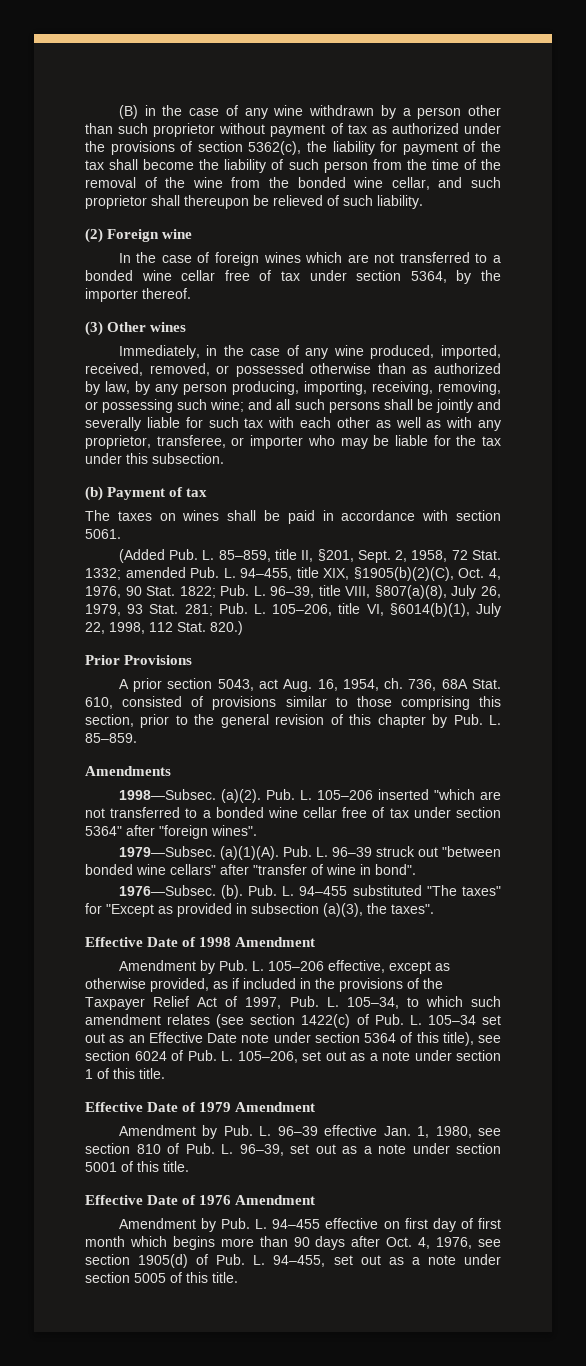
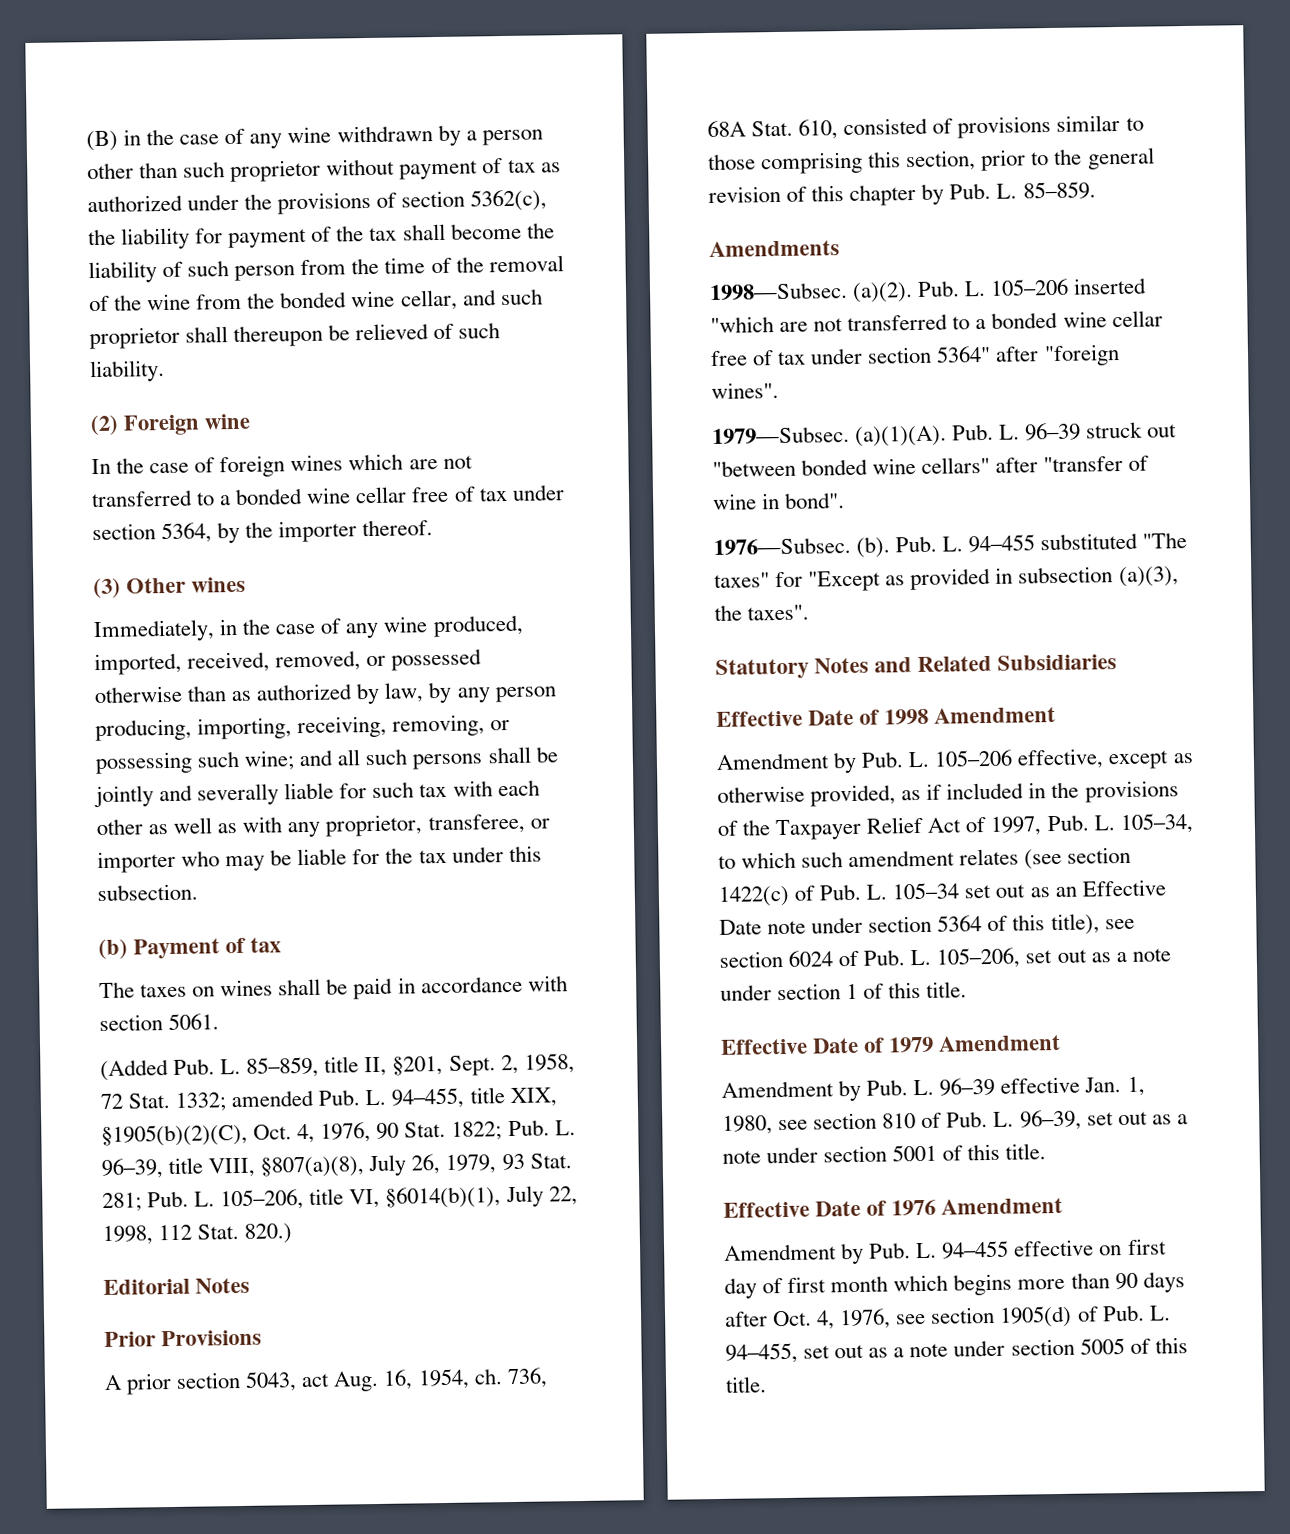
+ Editorial Notes
+ Statutory Notes and Related Subsidiaries

